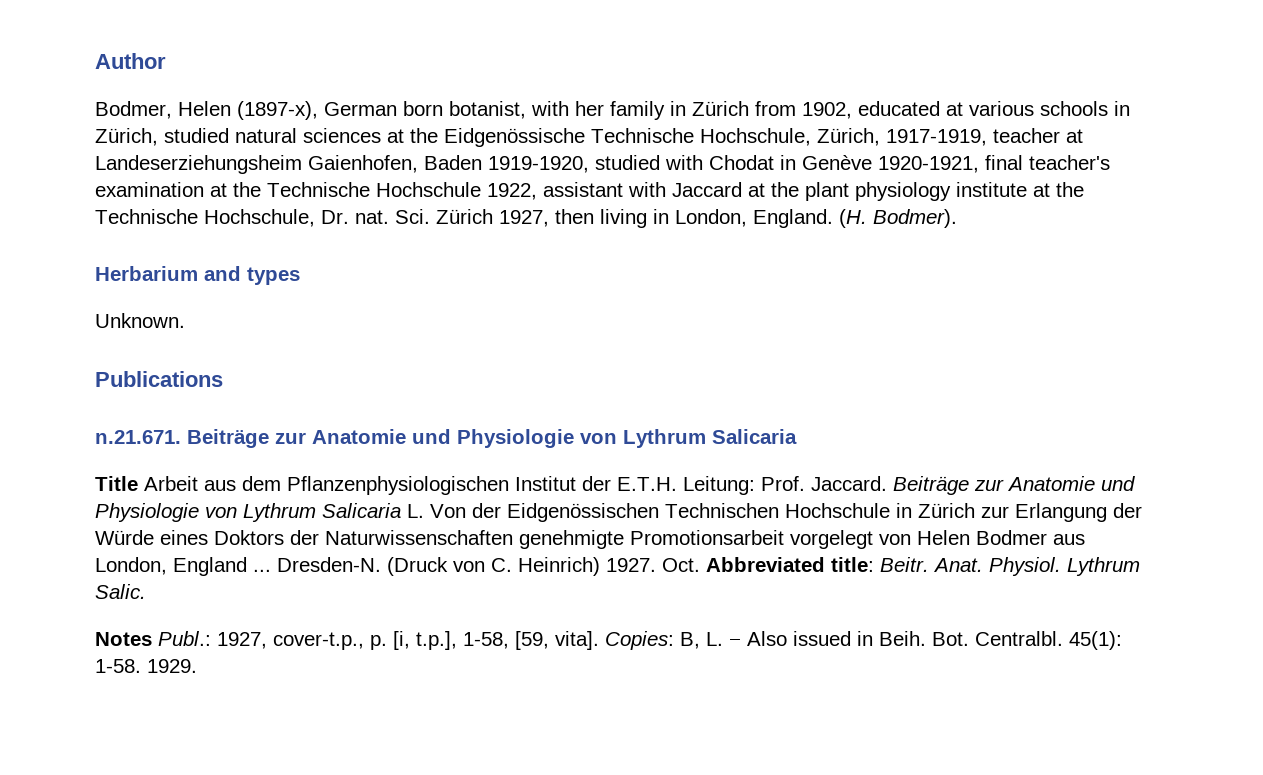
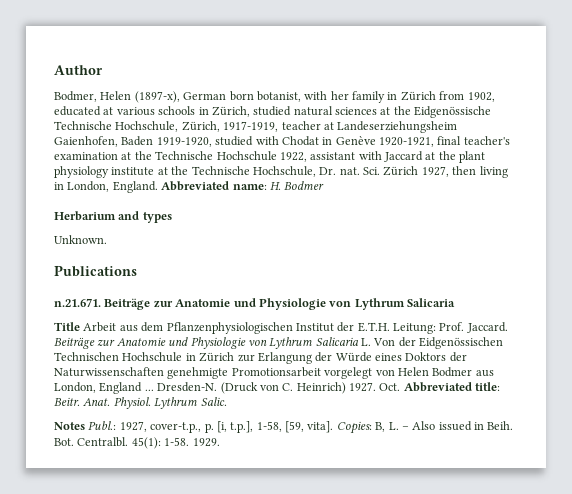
- (H. Bodmer).
+ Abbreviated name: H. Bodmer

